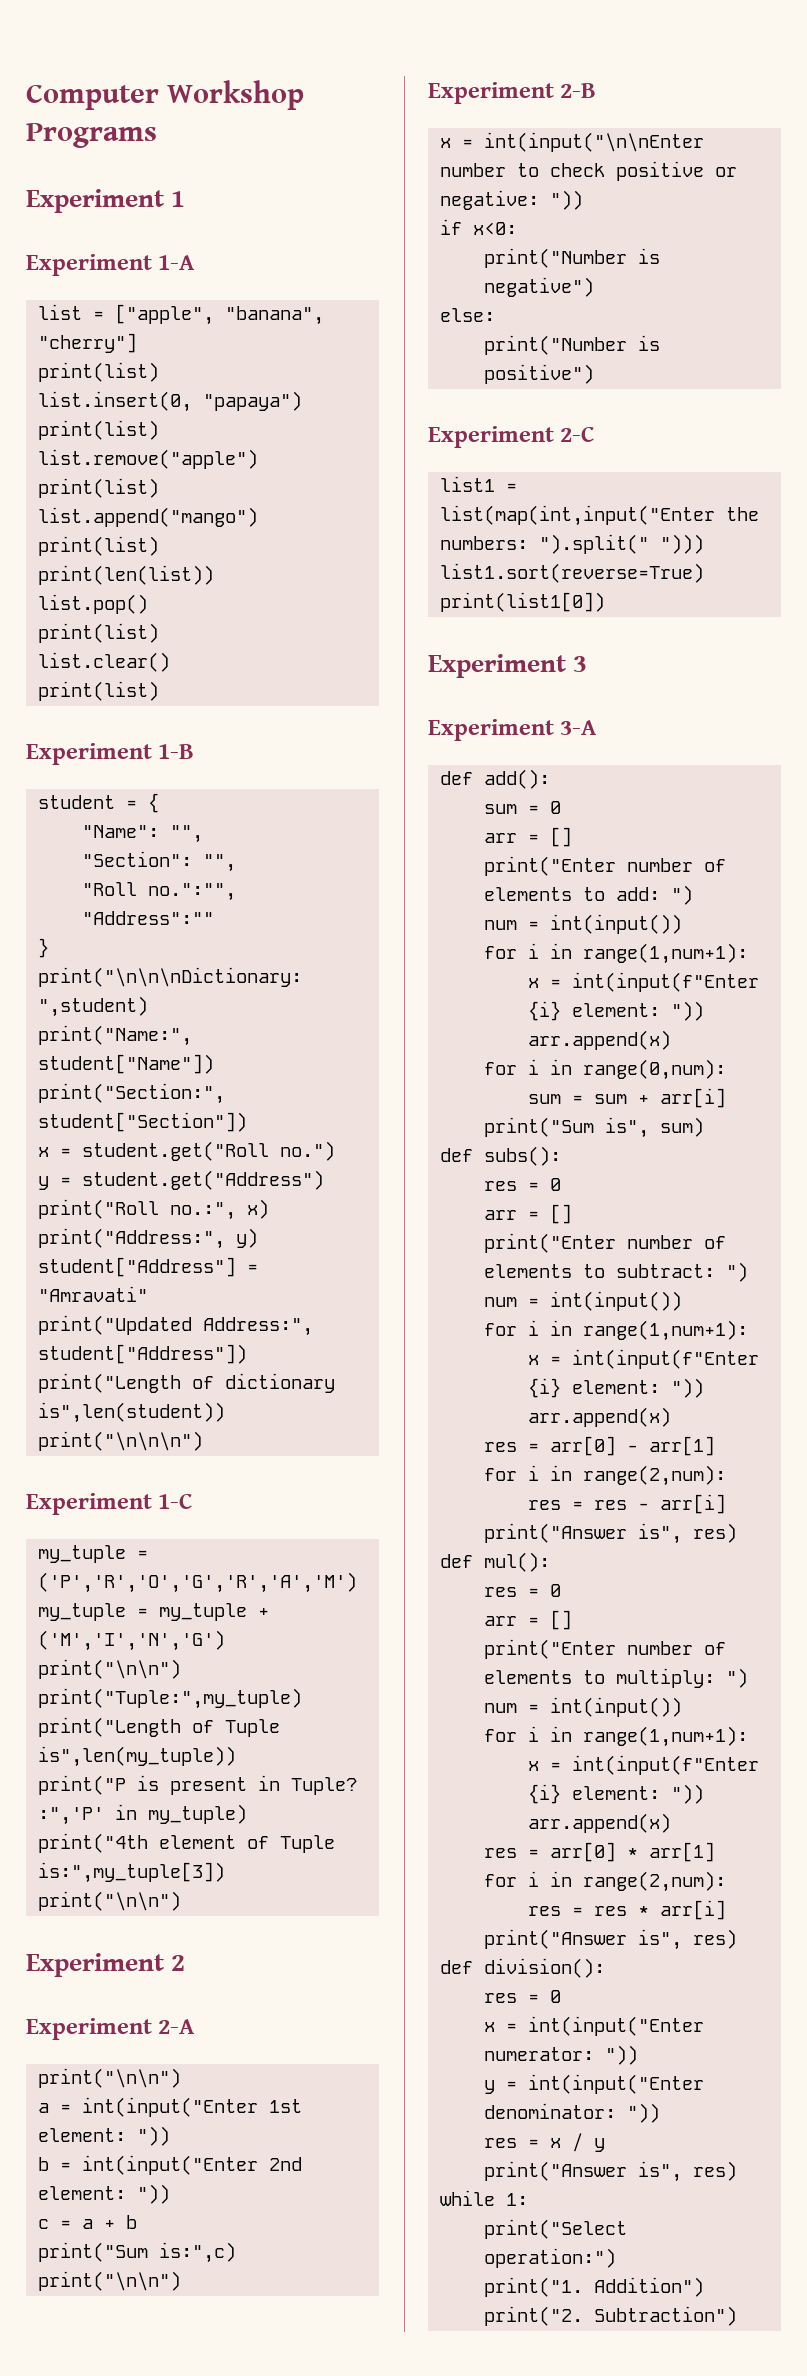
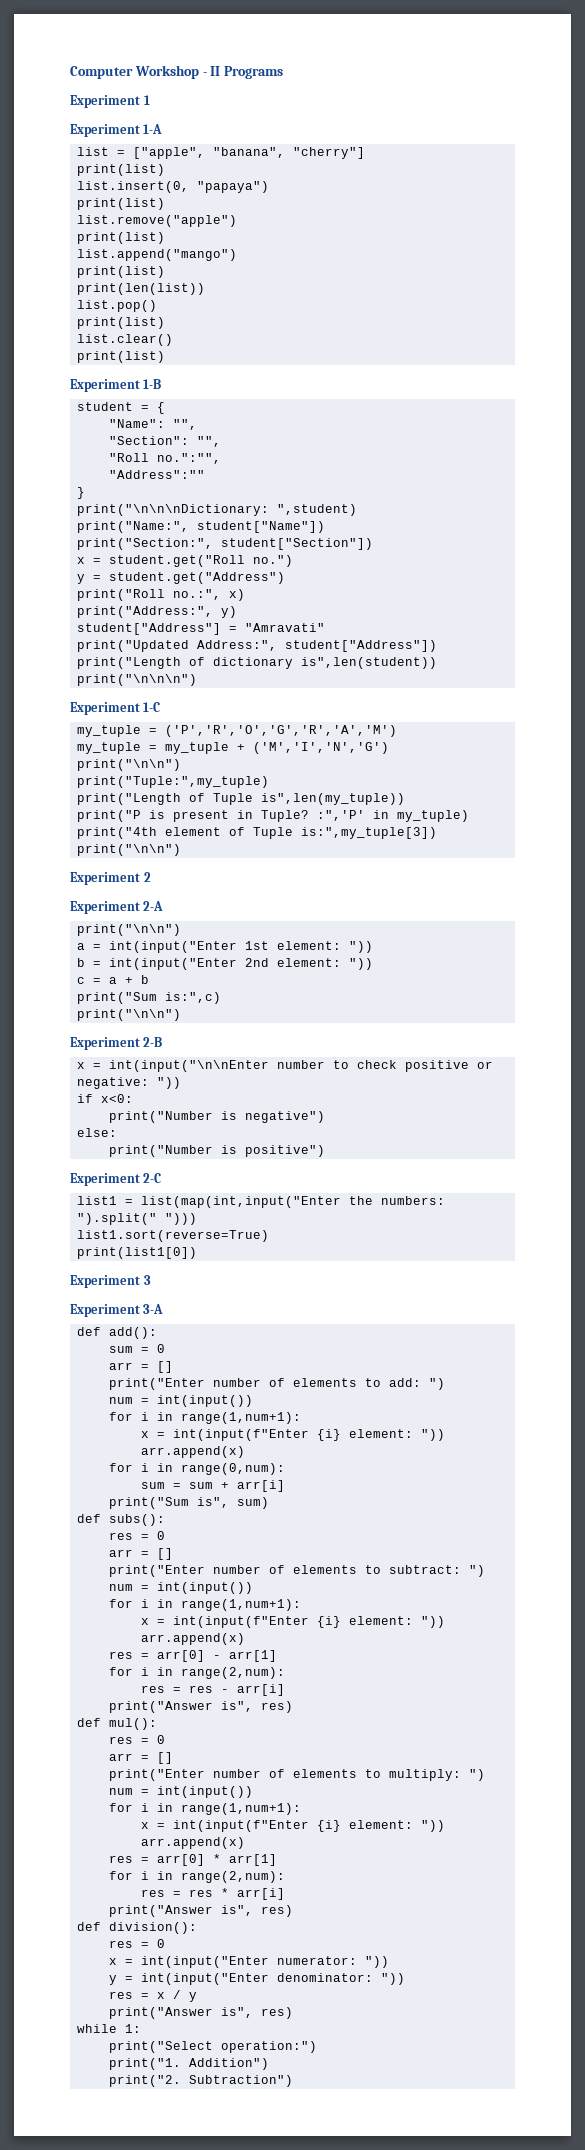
- Computer Workshop Programs
+ Computer Workshop - II Programs

